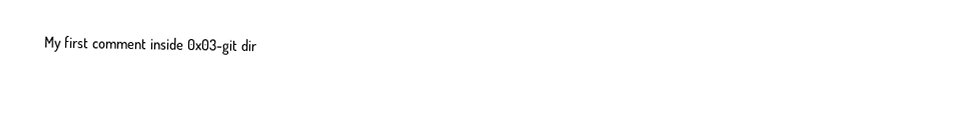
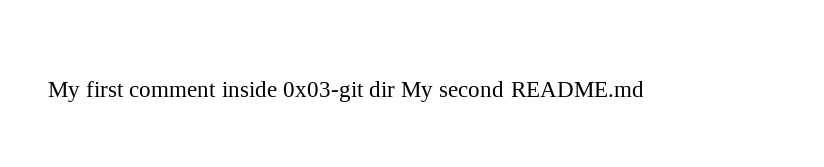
- My first comment inside 0x03-git dir
+ My first comment inside 0x03-git dir My second README.md

